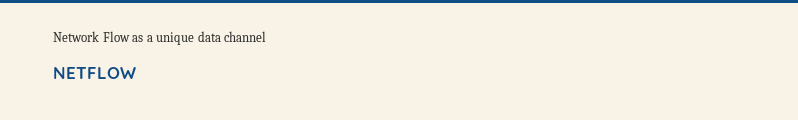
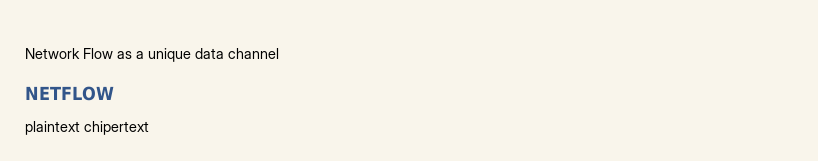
+ plaintext chipertext

